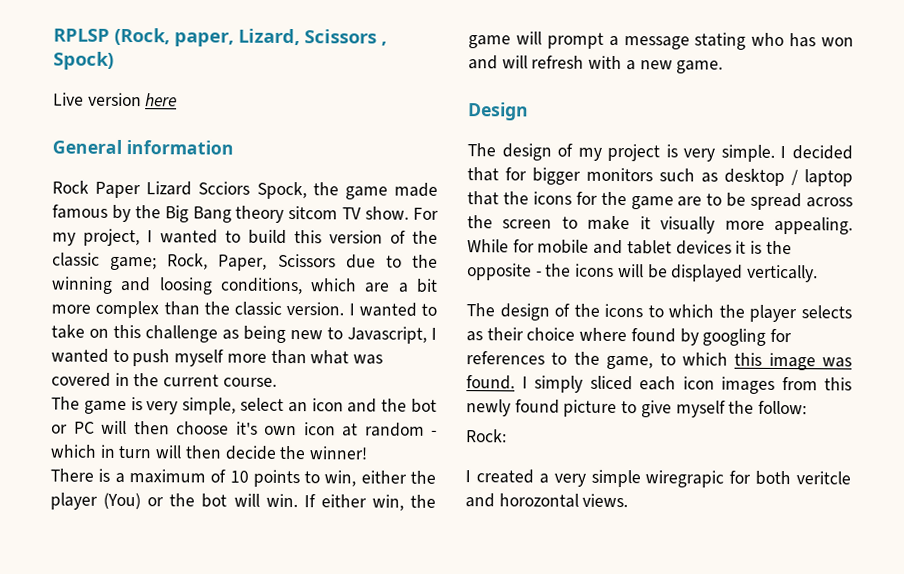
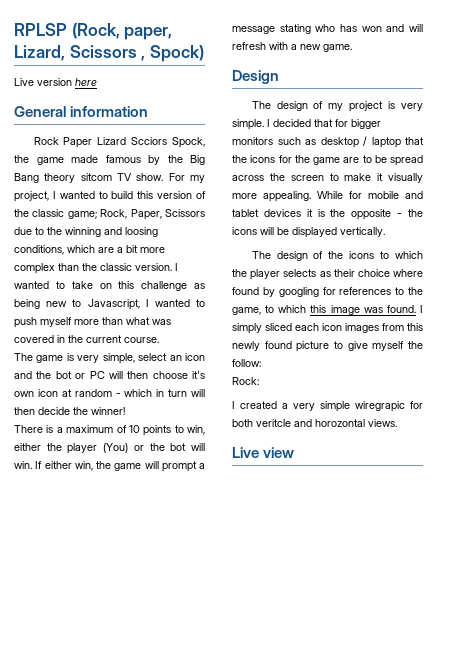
+ Live view

